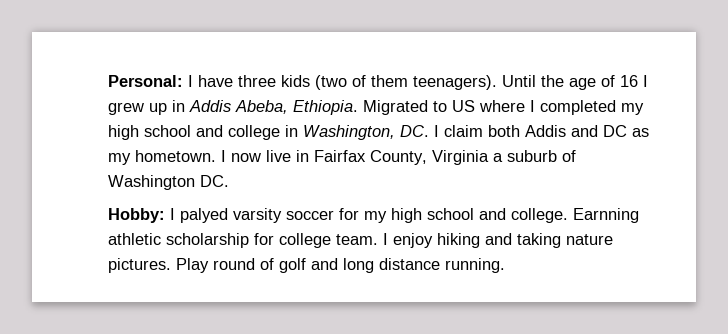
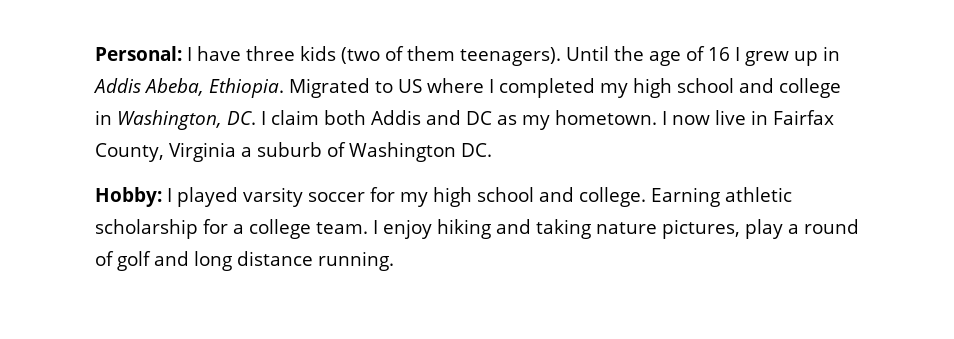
- Hobby: I palyed varsity soccer for my high school and college.
+ Hobby: I played varsity soccer for my high school and college.
- Earnning athletic scholarship for college team.
+ Earning athletic scholarship for a college team.
- I enjoy hiking and taking nature pictures. Play round of golf and long distance running.
+ I enjoy hiking and taking nature pictures, play a round of golf and long distance running.

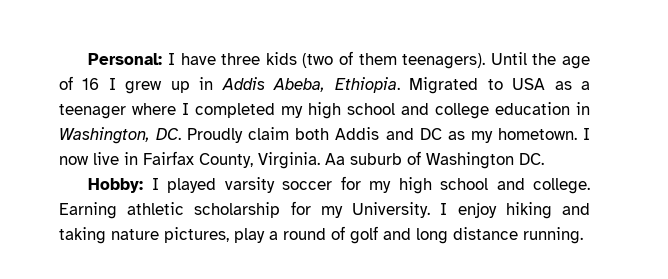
- Migrated to US where I completed my high school and college in Washington, DC. I claim both Addis and DC as my hometown.
+ Migrated to USA as a teenager where I completed my high school and college education in Washington, DC. Proudly claim both Addis and DC as my hometown.
- I now live in Fairfax County, Virginia a suburb of Washington DC.
+ I now live in Fairfax County, Virginia. Aa suburb of Washington DC.
- Earning athletic scholarship for a college team.
+ Earning athletic scholarship for my University.

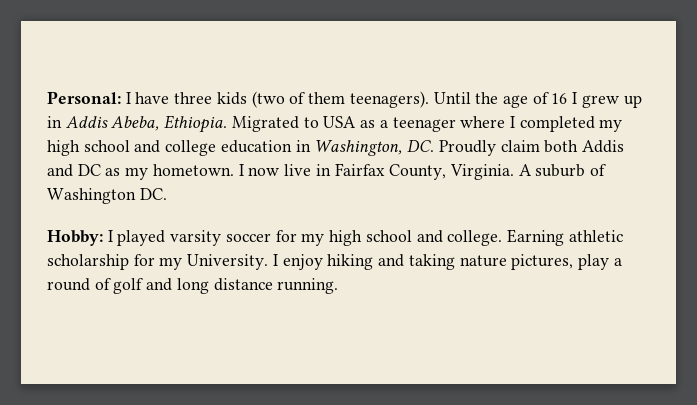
- Aa suburb of Washington DC.
+ A suburb of Washington DC.

